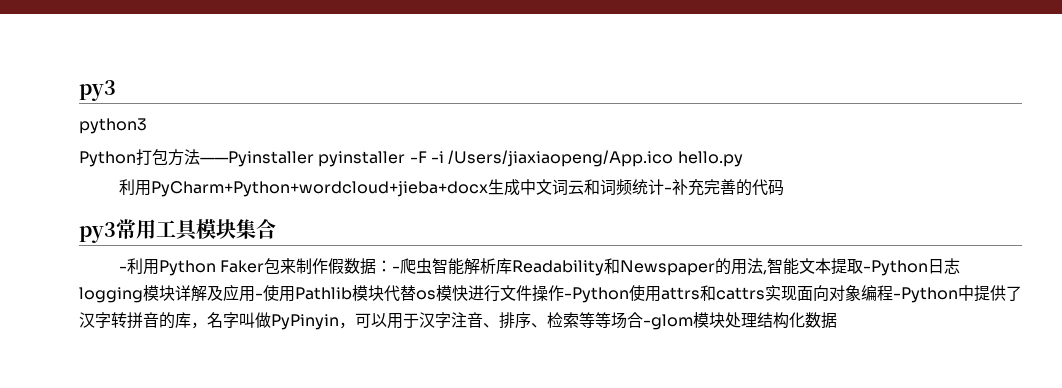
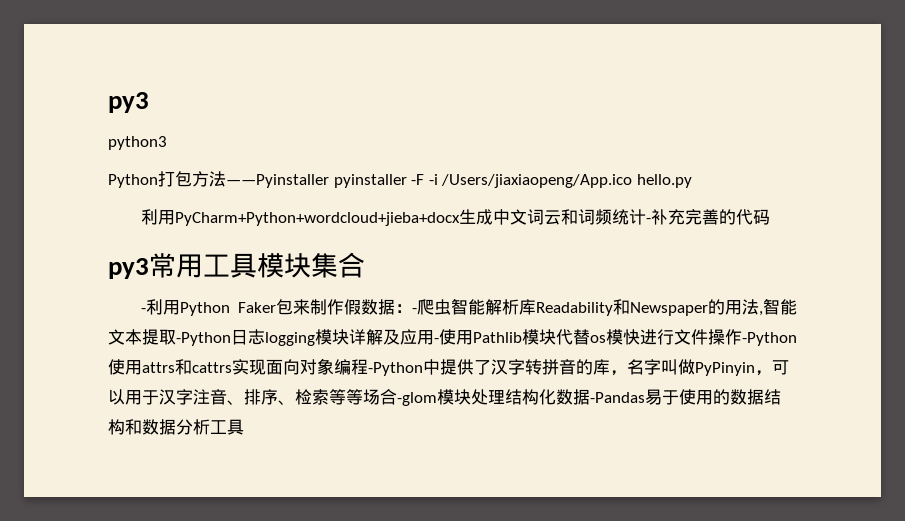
- -爬虫智能解析库Readability和Newspaper的用法,智能文本提取-Python日志logging模块详解及应用-使用Pathlib模块代替os模快进行文件操作-Python使用attrs和cattrs实现面向对象编程-Python中提供了汉字转拼音的库，名字叫做PyPinyin，可以用于汉字注音、排序、检索等等场合-glom模块处理结构化数据
+ -爬虫智能解析库Readability和Newspaper的用法,智能文本提取-Python日志logging模块详解及应用-使用Pathlib模块代替os模快进行文件操作-Python使用attrs和cattrs实现面向对象编程-Python中提供了汉字转拼音的库，名字叫做PyPinyin，可以用于汉字注音、排序、检索等等场合-glom模块处理结构化数据-Pandas易于使用的数据结构和数据分析工具

